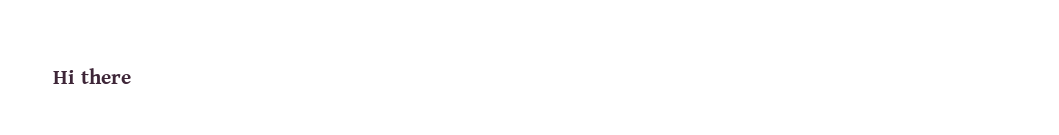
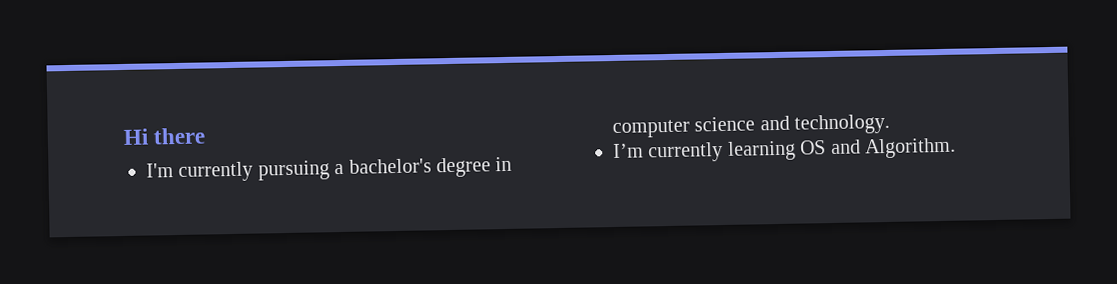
+ I'm currently pursuing a bachelor's degree in computer science and technology.
+ I’m currently learning OS and Algorithm.

